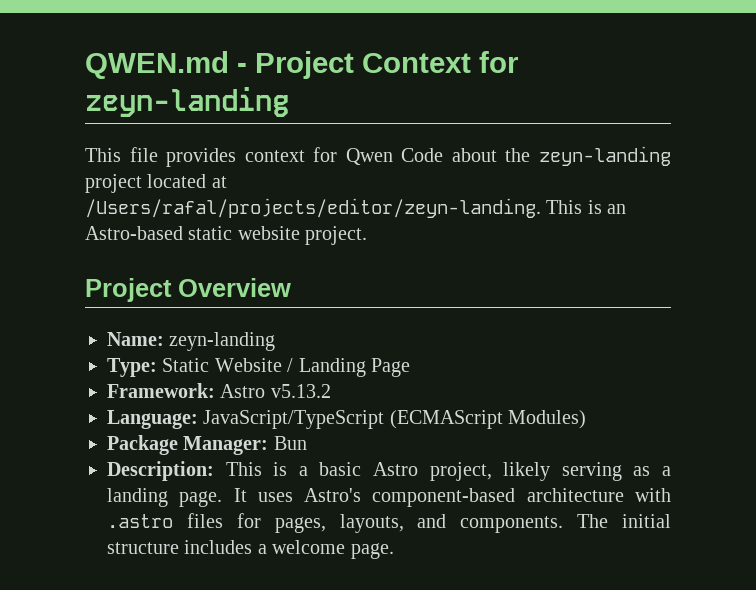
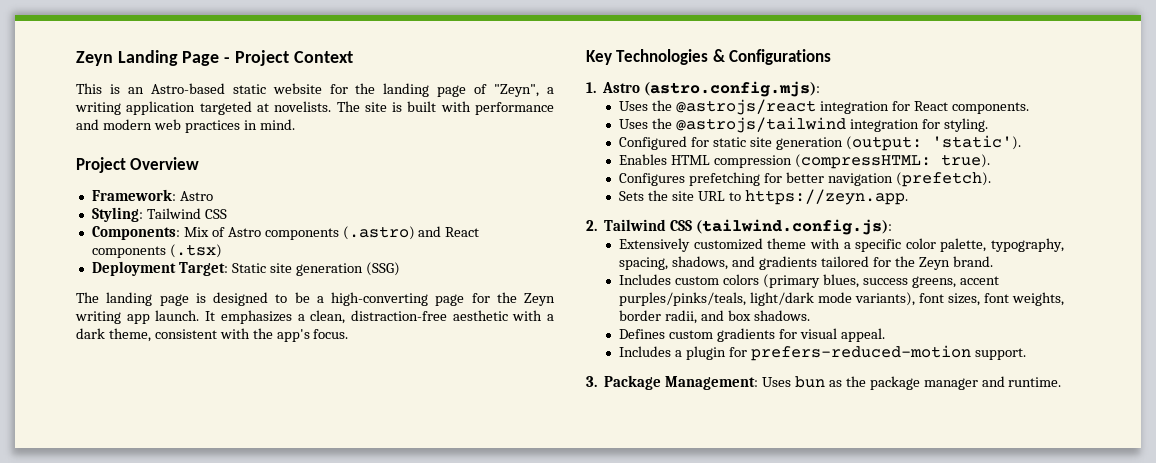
- QWEN.md - Project Context for zeyn-landing
- This file provides context for Qwen Code about the zeyn-landing project located at /Users/rafal/projects/editor/zeyn-landing. This is an Astro-based static website project.
+ Zeyn Landing Page - Project Context
+ This is an Astro-based static website for the landing page of "Zeyn", a writing application targeted at novelists. The site is built with performance and modern web practices in mind.
  Project Overview
- Name: zeyn-landing
- Type: Static Website / Landing Page
- Framework: Astro v5.13.2
- Language: JavaScript/TypeScript (ECMAScript Modules)
- Package Manager: Bun
- Description: This is a basic Astro project, likely serving as a landing page. It uses Astro's component-based architecture with .astro files for pages, layouts, and components. The initial structure includes a welcome page.
+ Framework: Astro
+ Styling: Tailwind CSS
+ Components: Mix of Astro components (.astro) and React components (.tsx)
+ Deployment Target: Static site generation (SSG)
+ The landing page is designed to be a high-converting page for the Zeyn writing app launch. It emphasizes a clean, distraction-free aesthetic with a dark theme, consistent with the app's focus.
+ Key Technologies & Configurations
+ 1. Astro (astro.config.mjs):
+ Uses the @astrojs/react integration for React components.
+ Uses the @astrojs/tailwind integration for styling.
+ Configured for static site generation (output: 'static').
+ Enables HTML compression (compressHTML: true).
+ Configures prefetching for better navigation (prefetch).
+ Sets the site URL to https://zeyn.app.
+ 2. Tailwind CSS (tailwind.config.js):
+ Extensively customized theme with a specific color palette, typography, spacing, shadows, and gradients tailored for the Zeyn brand.
+ Includes custom colors (primary blues, success greens, accent purples/pinks/teals, light/dark mode variants), font sizes, font weights, border radii, and box shadows.
+ Defines custom gradients for visual appeal.
+ Includes a plugin for prefers-reduced-motion support.
+ 3. Package Management: Uses bun as the package manager and runtime.

